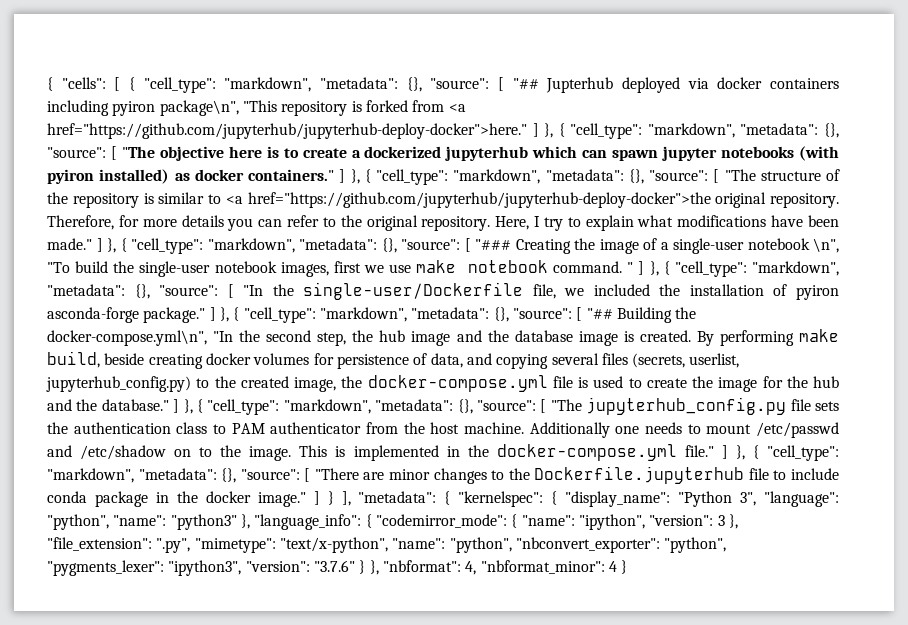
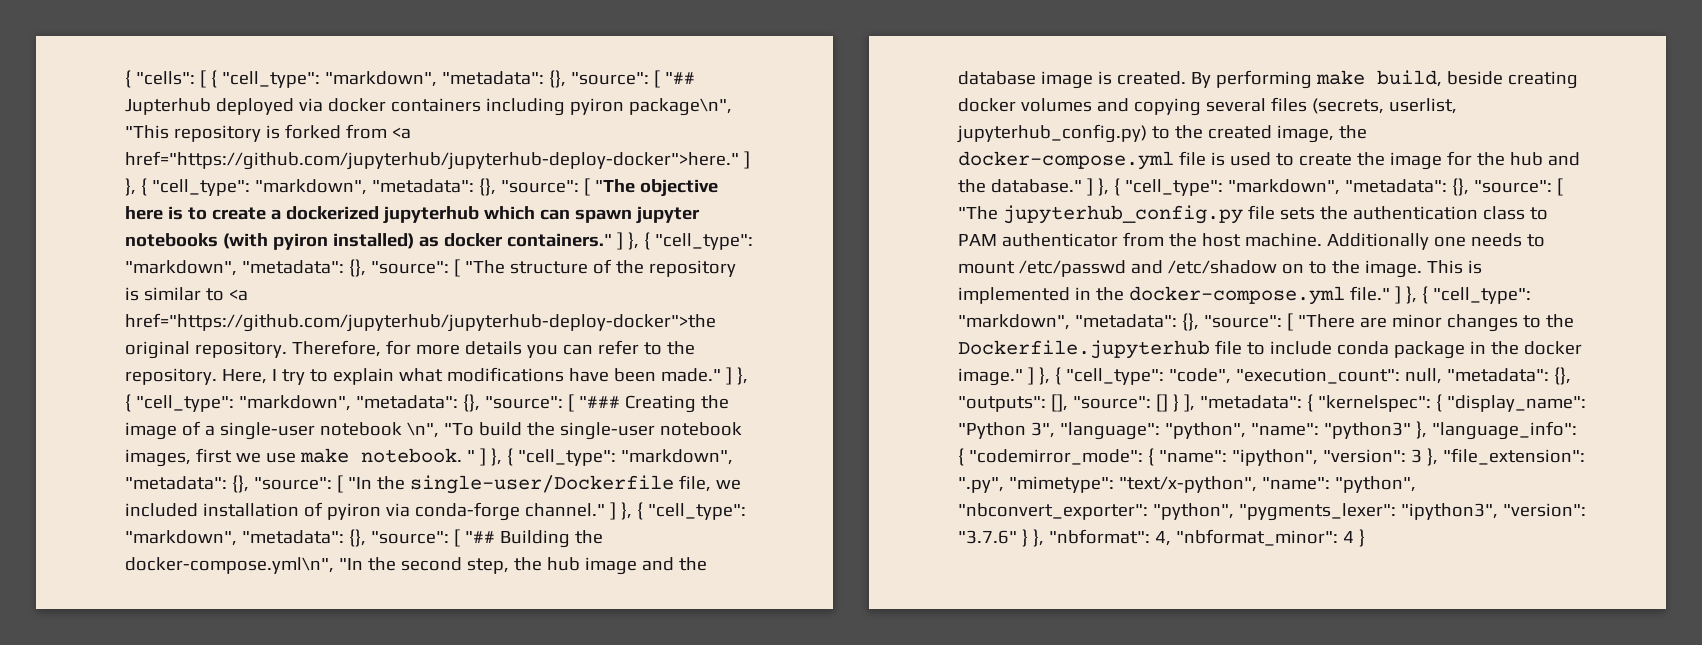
- Therefore, for more details you can refer to the original repository.
+ Therefore, for more details you can refer to the repository.
- Here, I try to explain what modifications have been made." ] }, { "cell_type": "markdown", "metadata": {}, "source": [ "### Creating the image of a single-user notebook \n", "To build the single-user notebook images, first we use make notebook command.
+ Here, I try to explain what modifications have been made." ] }, { "cell_type": "markdown", "metadata": {}, "source": [ "### Creating the image of a single-user notebook \n", "To build the single-user notebook images, first we use make notebook.
- " ] }, { "cell_type": "markdown", "metadata": {}, "source": [ "In the single-user/Dockerfile file, we included the installation of pyiron asconda-forge package." ] }, { "cell_type": "markdown", "metadata": {}, "source": [ "## Building the docker-compose.yml\n", "In the second step, the hub image and the database image is created.
+ " ] }, { "cell_type": "markdown", "metadata": {}, "source": [ "In the single-user/Dockerfile file, we included installation of pyiron via conda-forge channel." ] }, { "cell_type": "markdown", "metadata": {}, "source": [ "## Building the docker-compose.yml\n", "In the second step, the hub image and the database image is created.
- By performing make build, beside creating docker volumes for persistence of data, and copying several files (secrets, userlist, jupyterhub_config.py) to the created image, the docker-compose.yml file is used to create the image for the hub and the database." ] }, { "cell_type": "markdown", "metadata": {}, "source": [ "The jupyterhub_config.py file sets the authentication class to PAM authenticator from the host machine.
+ By performing make build, beside creating docker volumes and copying several files (secrets, userlist, jupyterhub_config.py) to the created image, the docker-compose.yml file is used to create the image for the hub and the database." ] }, { "cell_type": "markdown", "metadata": {}, "source": [ "The jupyterhub_config.py file sets the authentication class to PAM authenticator from the host machine.
- [ "There are minor changes to the Dockerfile.jupyterhub file to include conda package in the docker image." ] } ], "metadata":
+ [ "There are minor changes to the Dockerfile.jupyterhub file to include conda package in the docker image." ] }, { "cell_type": "code", "execution_count": null, "metadata": {}, "outputs": [], "source": [] } ], "metadata":

